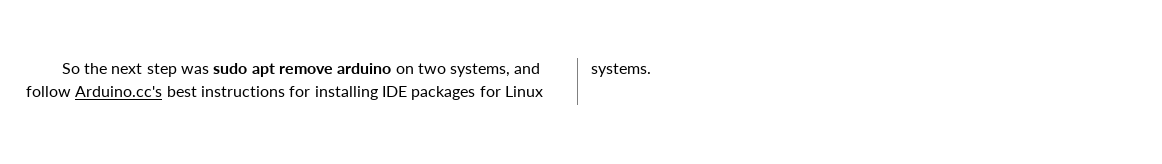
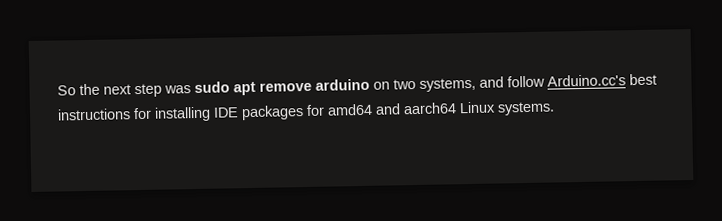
- So the next step was sudo apt remove arduino on two systems, and follow Arduino.cc's best instructions for installing IDE packages for Linux systems.
+ So the next step was sudo apt remove arduino on two systems, and follow Arduino.cc's best instructions for installing IDE packages for amd64 and aarch64 Linux systems.

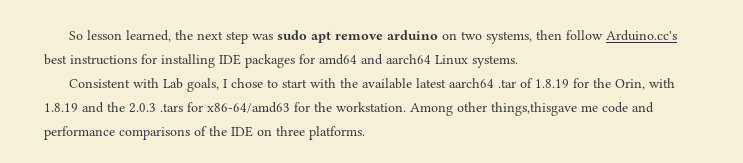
- So the next step was sudo apt remove arduino on two systems, and follow Arduino.cc's best instructions for installing IDE packages for amd64 and aarch64 Linux systems.
+ So lesson learned, the next step was sudo apt remove arduino on two systems, then follow Arduino.cc's best instructions for installing IDE packages for amd64 and aarch64 Linux systems.
+ Consistent with Lab goals, I chose to start with the available latest aarch64 .tar of 1.8.19 for the Orin, with 1.8.19 and the 2.0.3 .tars for x86-64/amd63 for the workstation. Among other things,thisgave me code and performance comparisons of the IDE on three platforms.

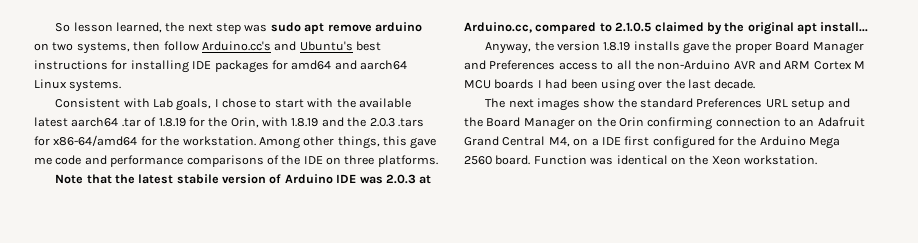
- So lesson learned, the next step was sudo apt remove arduino on two systems, then follow Arduino.cc's best instructions for installing IDE packages for amd64 and aarch64 Linux systems.
+ So lesson learned, the next step was sudo apt remove arduino on two systems, then follow Arduino.cc's and Ubuntu's best instructions for installing IDE packages for amd64 and aarch64 Linux systems.
- Consistent with Lab goals, I chose to start with the available latest aarch64 .tar of 1.8.19 for the Orin, with 1.8.19 and the 2.0.3 .tars for x86-64/amd63 for the workstation.
+ Consistent with Lab goals, I chose to start with the available latest aarch64 .tar of 1.8.19 for the Orin, with 1.8.19 and the 2.0.3 .tars for x86-64/amd64 for the workstation.
- Among other things,thisgave me code and performance comparisons of the IDE on three platforms.
+ Among other things, this gave me code and performance comparisons of the IDE on three platforms.
+ Note that the latest stabile version of Arduino IDE was 2.0.3 at Arduino.cc, compared to 2.1.0.5 claimed by the original apt install...
+ Anyway, the version 1.8.19 installs gave the proper Board Manager and Preferences access to all the non-Arduino AVR and ARM Cortex M MCU boards I had been using over the last decade.
+ The next images show the standard Preferences URL setup and the Board Manager on the Orin confirming connection to an Adafruit Grand Central M4, on a IDE first configured for the Arduino Mega 2560 board. Function was identical on the Xeon workstation.

